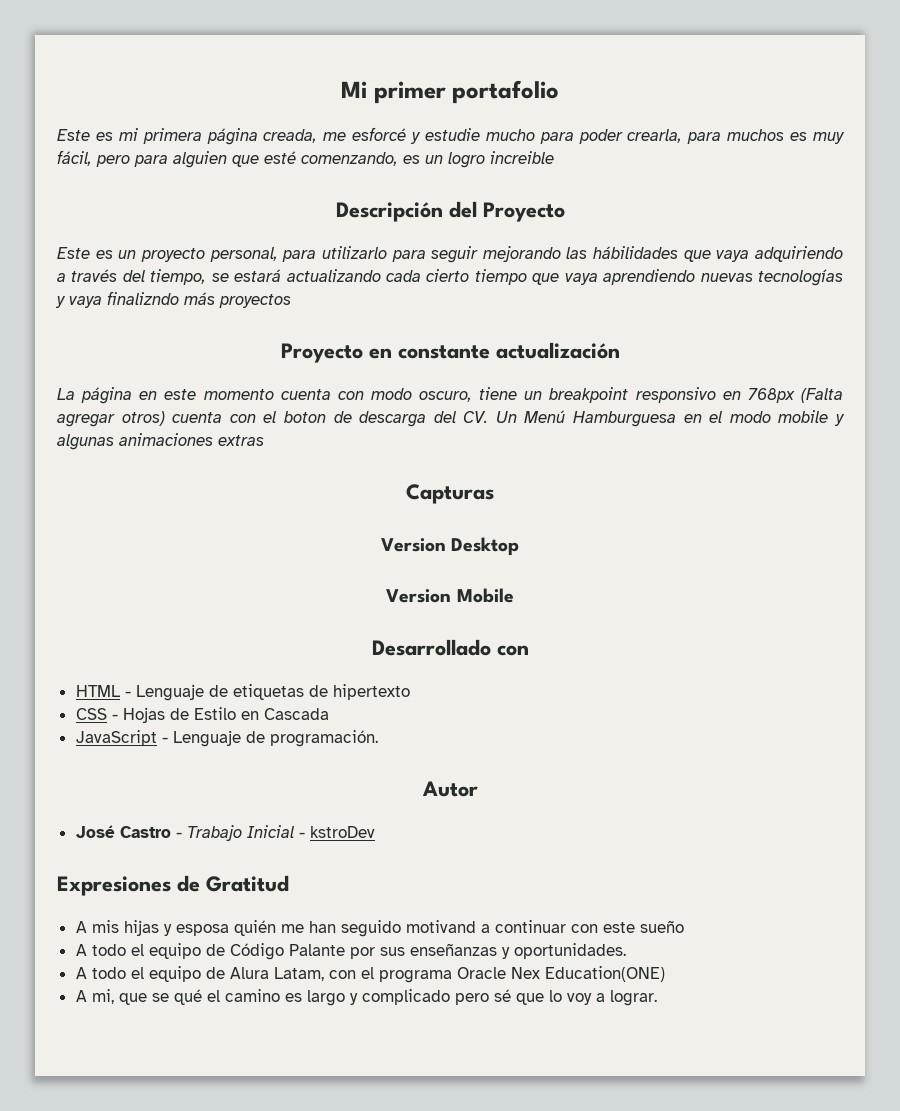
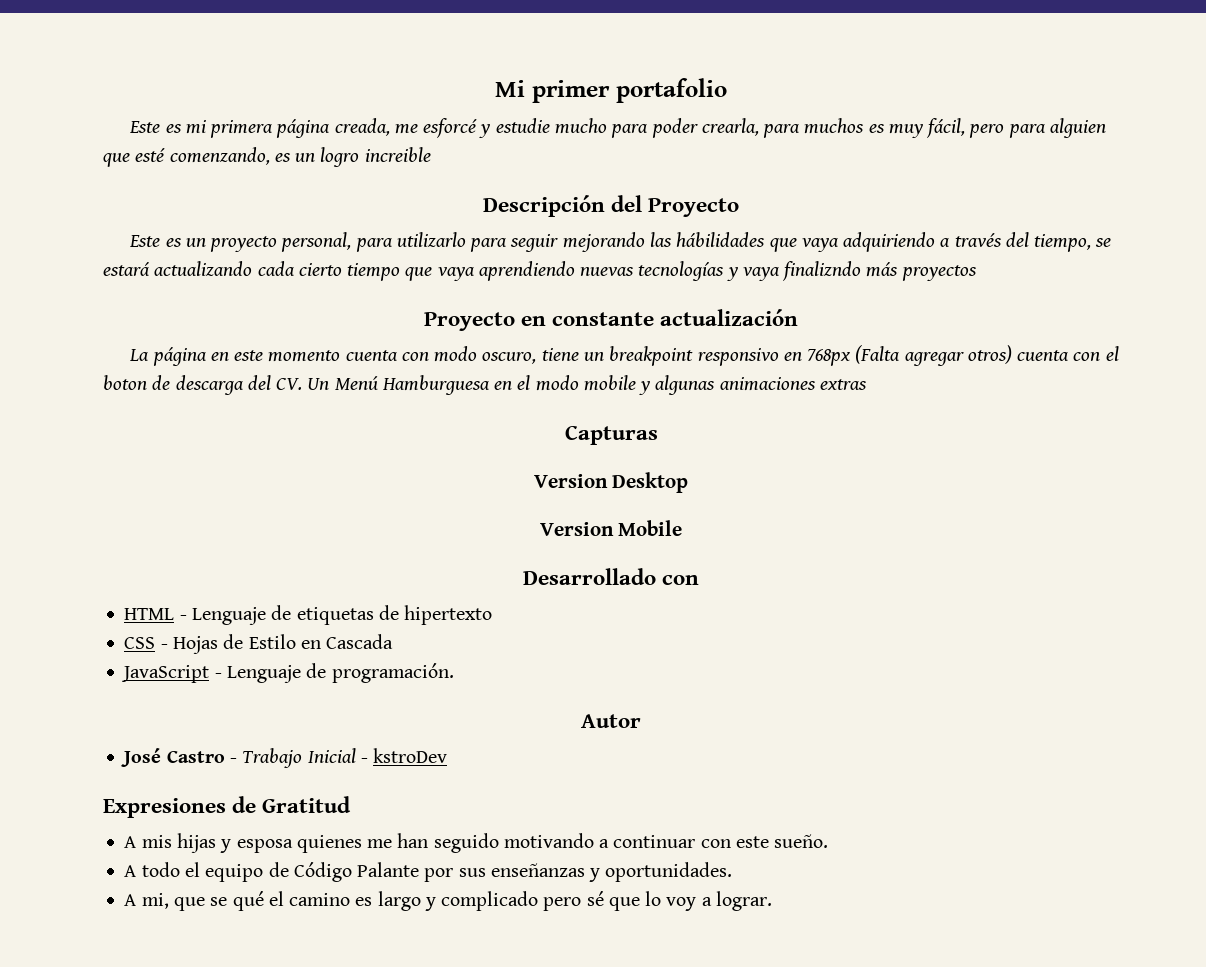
- A mis hijas y esposa quién me han seguido motivand a continuar con este sueño
+ A mis hijas y esposa quienes me han seguido motivando a continuar con este sueño.
- A todo el equipo de Alura Latam, con el programa Oracle Nex Education(ONE)

